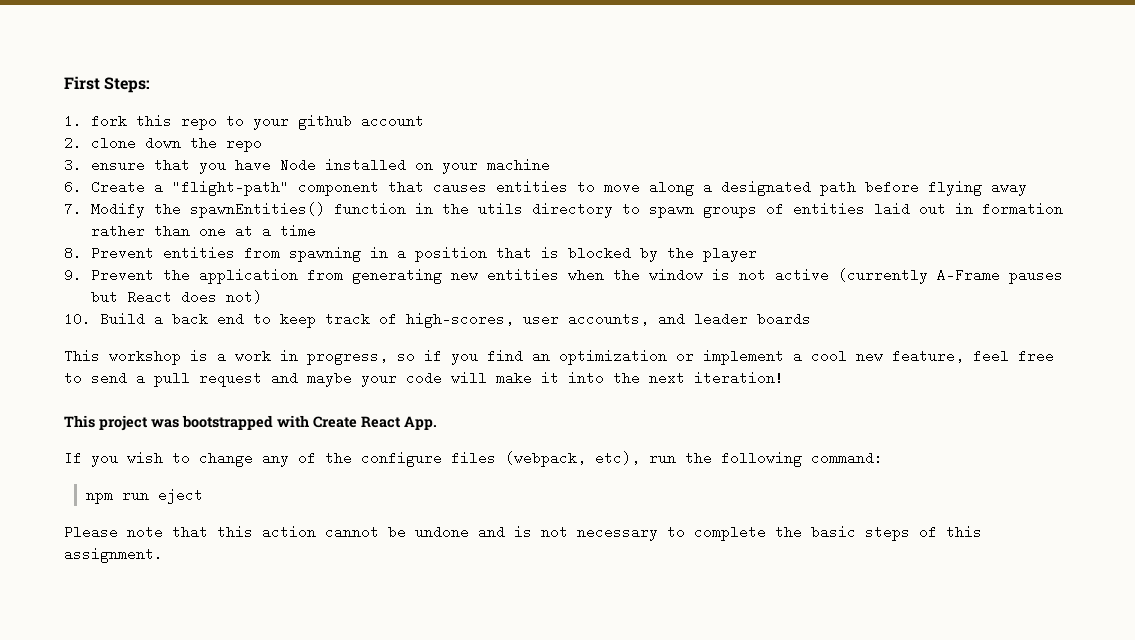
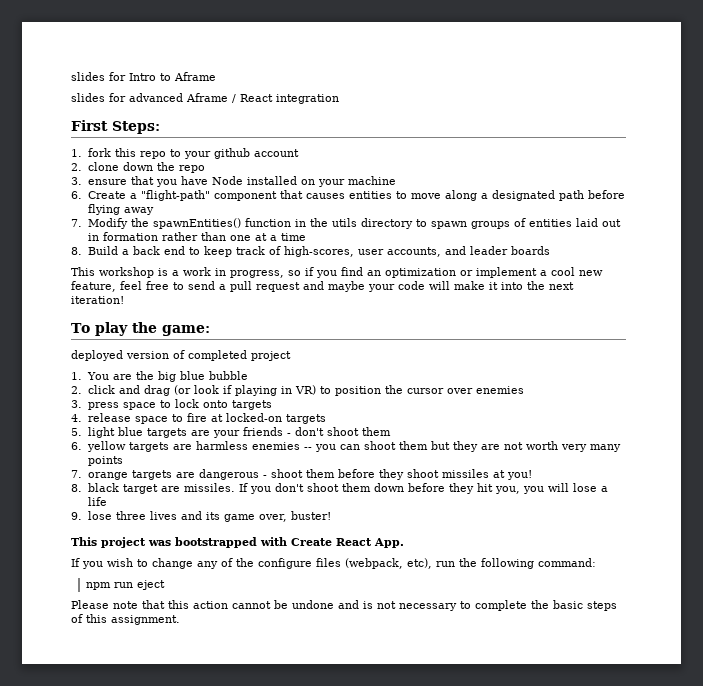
+ slides for Intro to Aframe
+ slides for advanced Aframe / React integration
- 8. Prevent entities from spawning in a position that is blocked by the player
- 9. Prevent the application from generating new entities when the window is not active (currently A-Frame pauses but React does not)
- 10. Build a back end to keep track of high-scores, user accounts, and leader boards
+ 8. Build a back end to keep track of high-scores, user accounts, and leader boards
+ To play the game:
+ deployed version of completed project
+ 1. You are the big blue bubble
+ 2. click and drag (or look if playing in VR) to position the cursor over enemies
+ 3. press space to lock onto targets
+ 4. release space to fire at locked-on targets
+ 5. light blue targets are your friends - don't shoot them
+ 6. yellow targets are harmless enemies -- you can shoot them but they are not worth very many points
+ 7. orange targets are dangerous - shoot them before they shoot missiles at you!
+ 8. black target are missiles. If you don't shoot them down before they hit you, you will lose a life
+ 9. lose three lives and its game over, buster!

